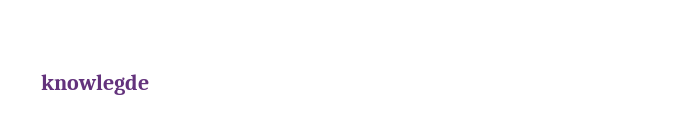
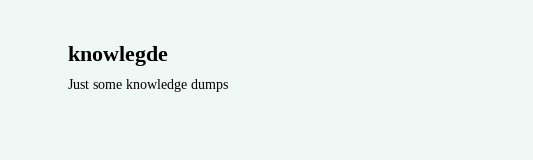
+ Just some knowledge dumps

